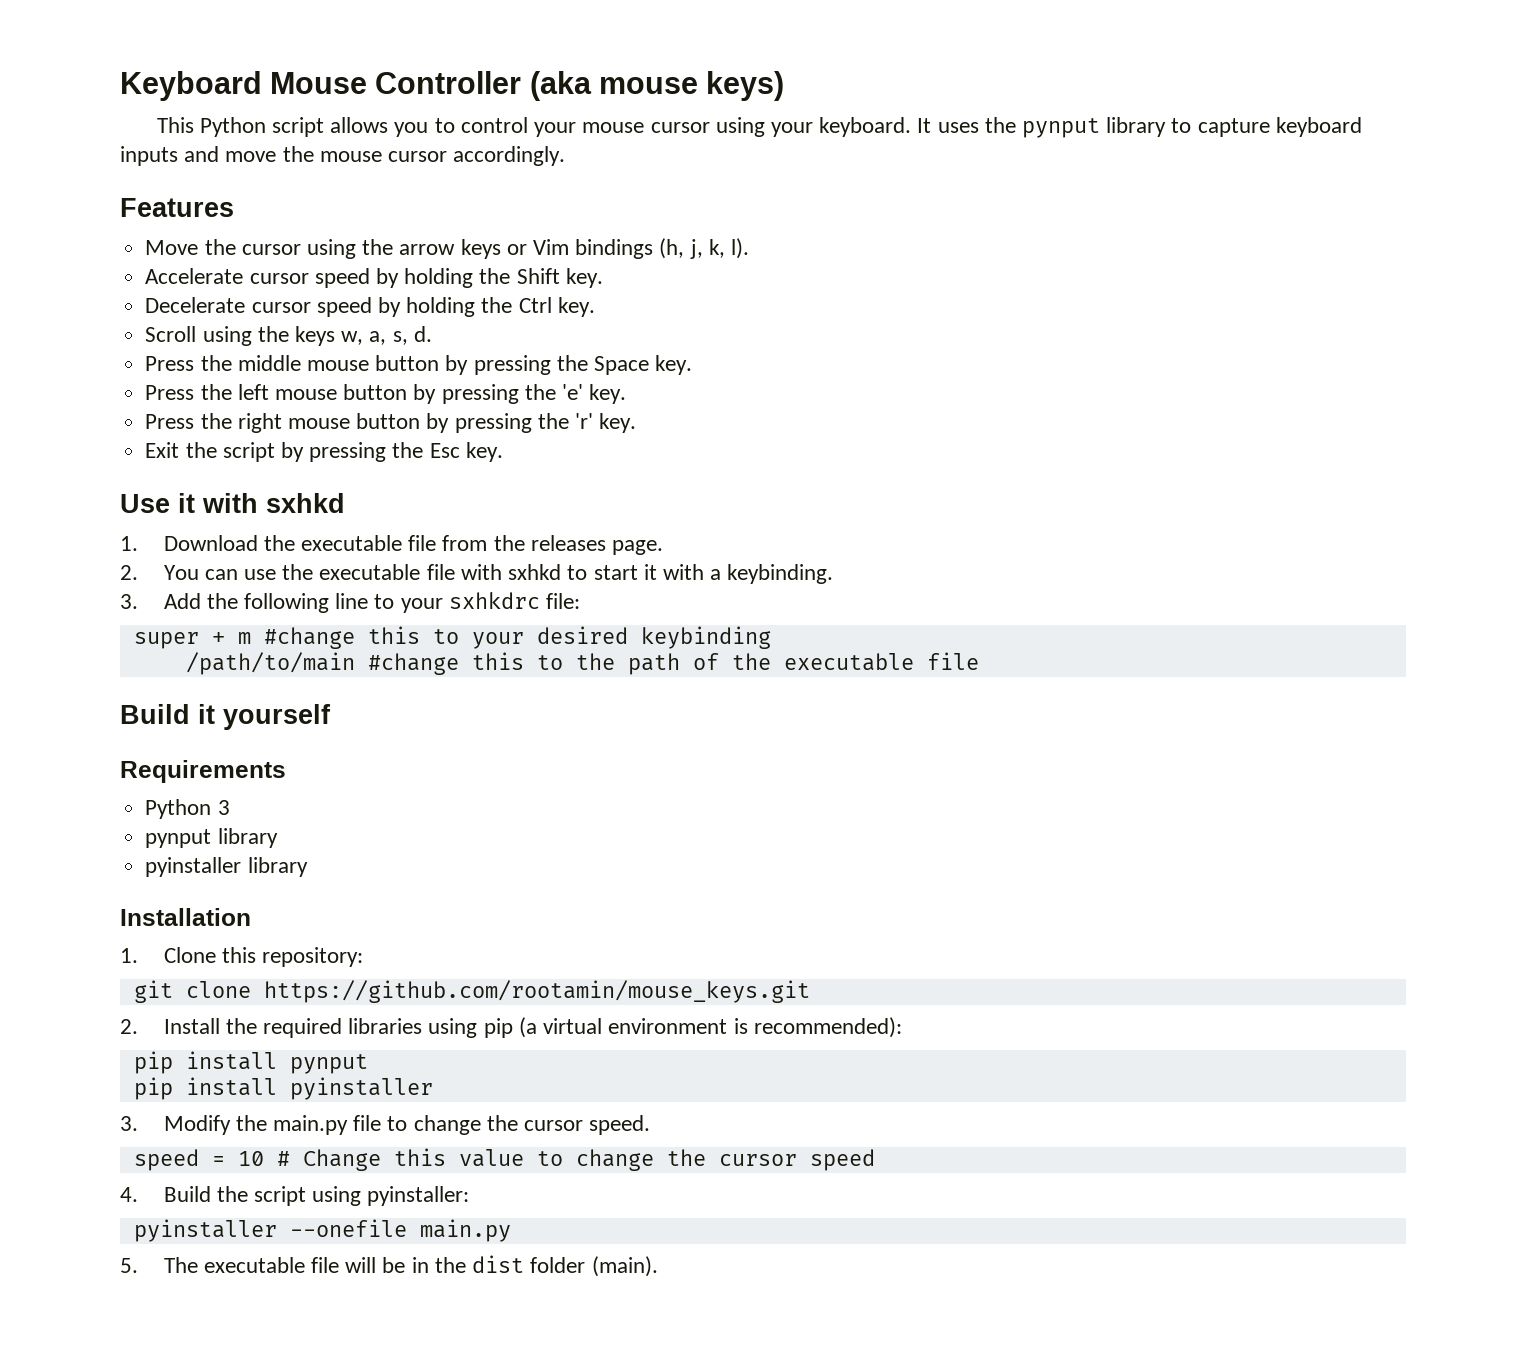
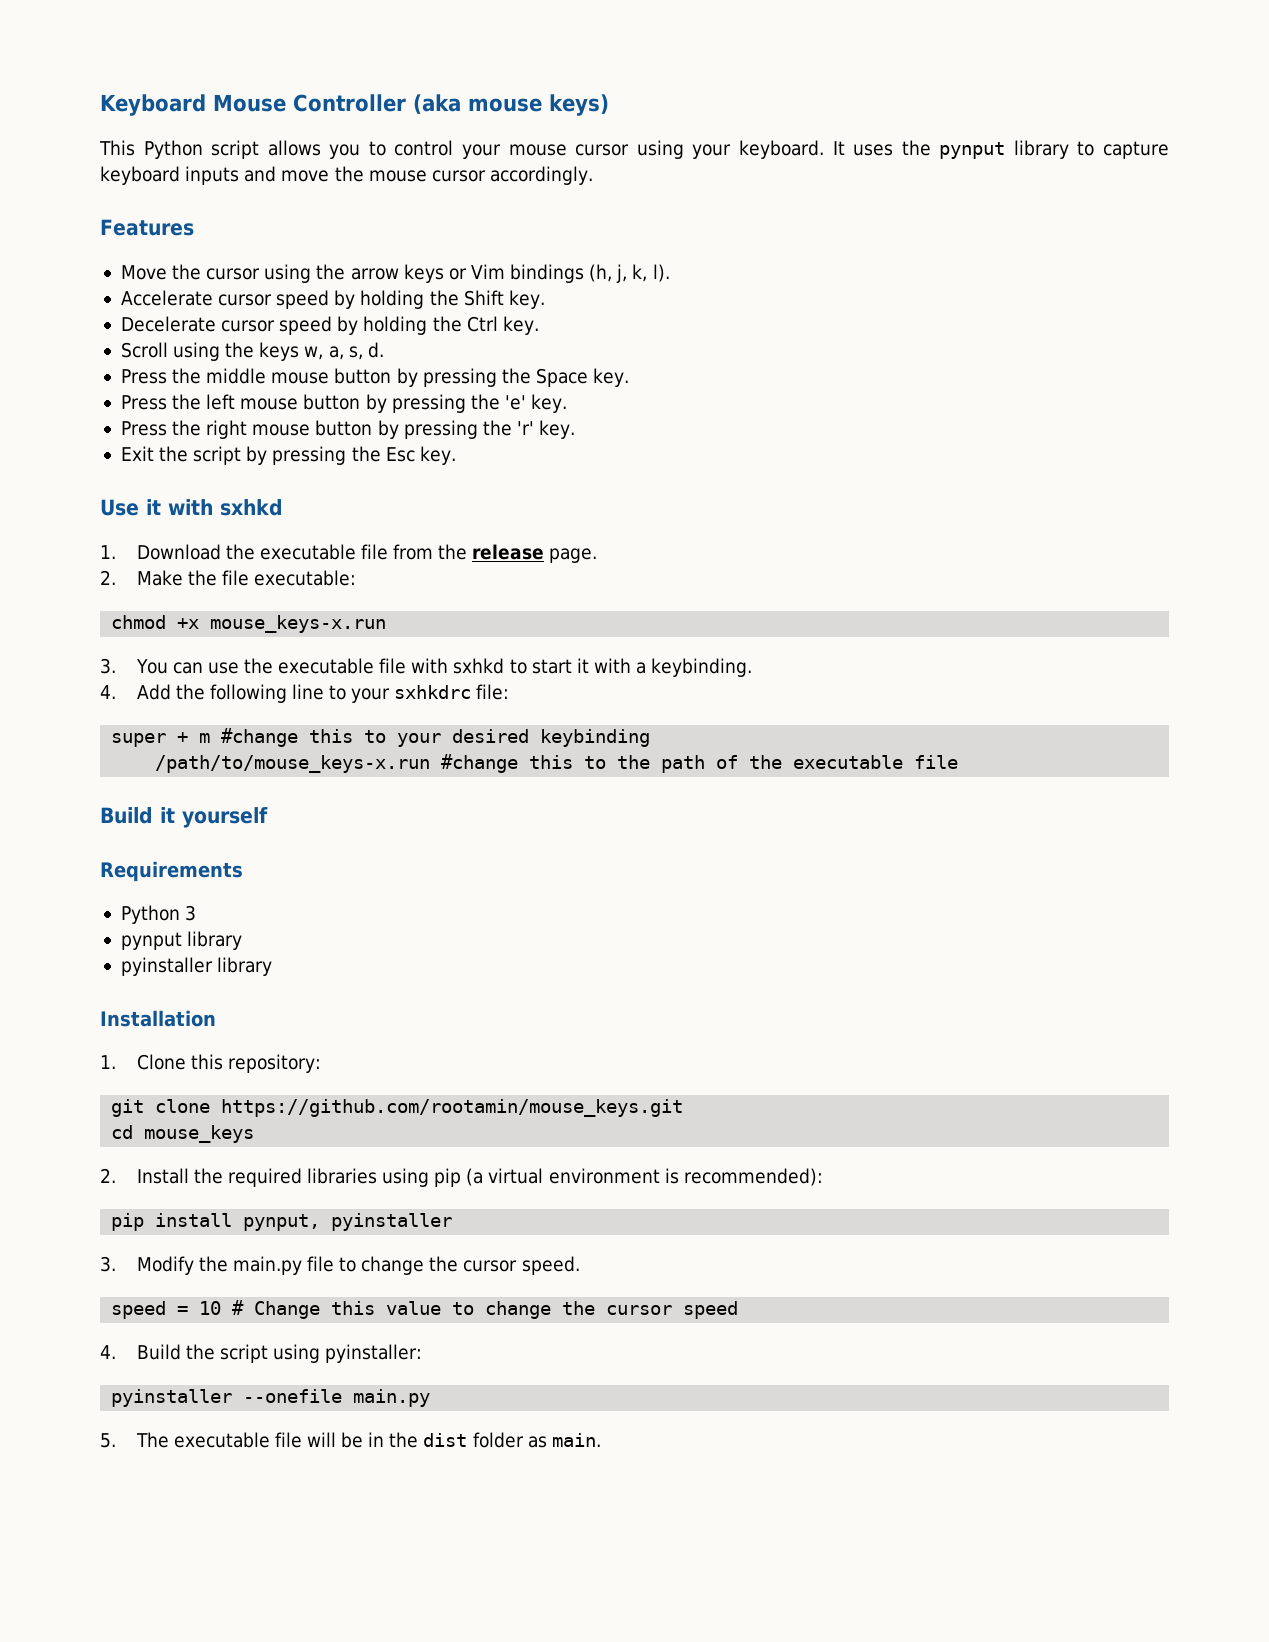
- 1. Download the executable file from the releases page.
+ 1. Download the executable file from the release page.
- 2. You can use the executable file with sxhkd to start it with a keybinding.
+ 2. Make the file executable:
+ chmod +x mouse_keys-x.run
+ 3. You can use the executable file with sxhkd to start it with a keybinding.
- 3. Add the following line to your sxhkdrc file:
+ 4. Add the following line to your sxhkdrc file:
- /path/to/main #change this to the path of the executable file
+ /path/to/mouse_keys-x.run #change this to the path of the executable file
+ cd mouse_keys
- pip install pynput
- pip install pyinstaller
+ pip install pynput, pyinstaller
- 5. The executable file will be in the dist folder (main).
+ 5. The executable file will be in the dist folder as main.

